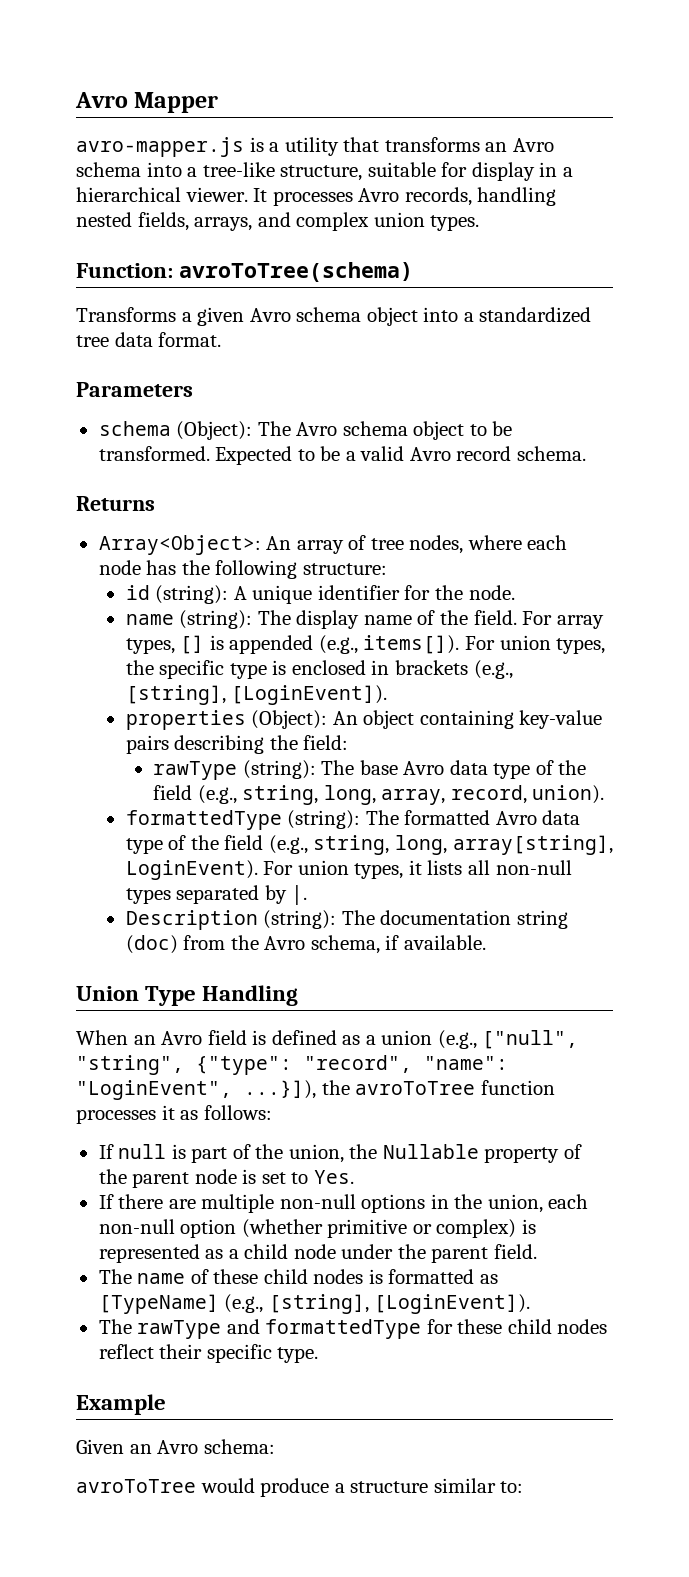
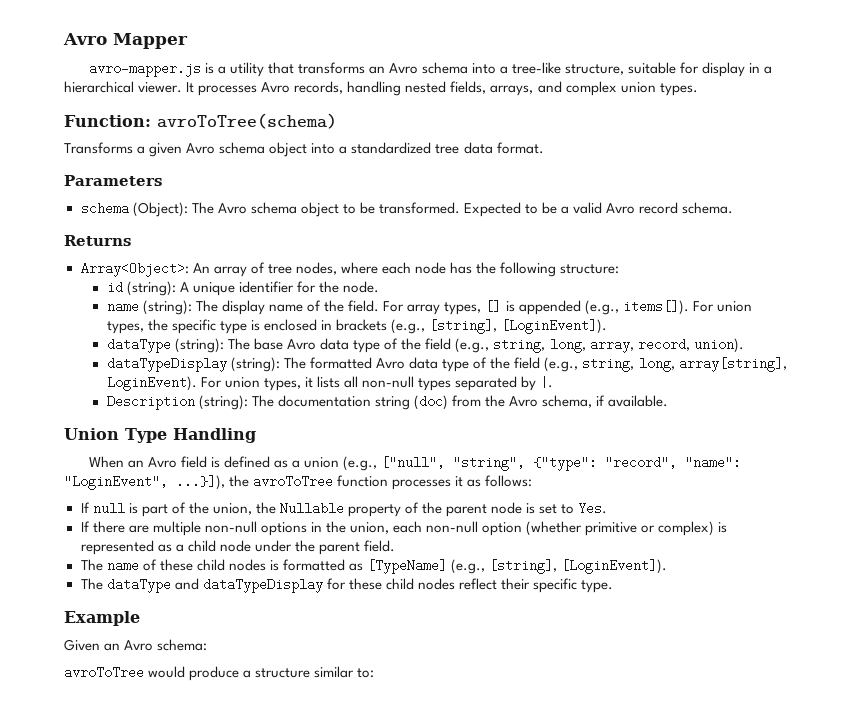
- properties (Object): An object containing key-value pairs describing the field:
- rawType (string): The base Avro data type of the field (e.g., string, long, array, record, union).
+ dataType (string): The base Avro data type of the field (e.g., string, long, array, record, union).
- formattedType (string): The formatted Avro data type of the field (e.g., string, long, array[string], LoginEvent).
+ dataTypeDisplay (string): The formatted Avro data type of the field (e.g., string, long, array[string], LoginEvent).
- The rawType and formattedType for these child nodes reflect their specific type.
+ The dataType and dataTypeDisplay for these child nodes reflect their specific type.

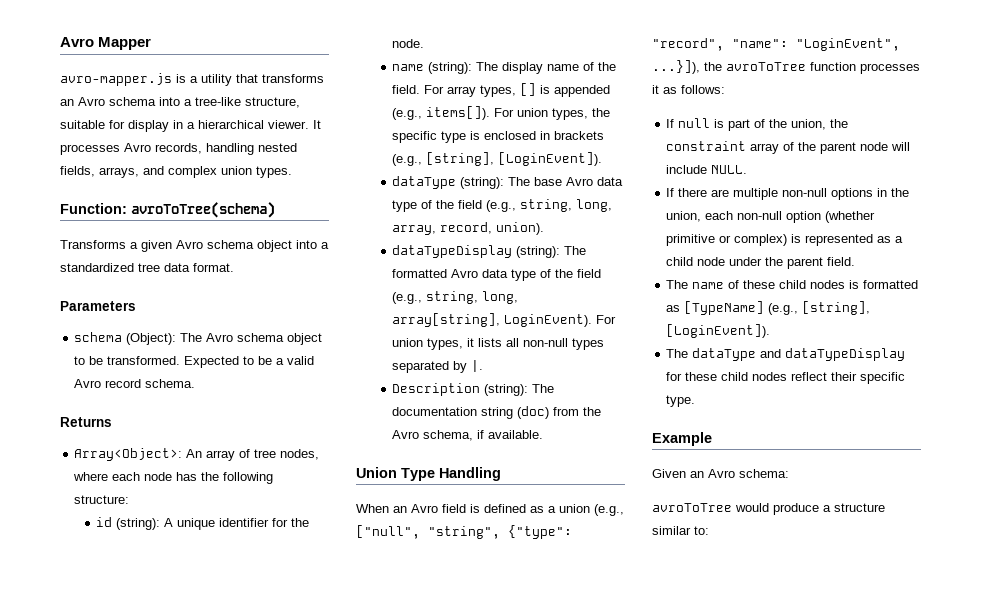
- If null is part of the union, the Nullable property of the parent node is set to Yes.
+ If null is part of the union, the constraint array of the parent node will include NULL.

